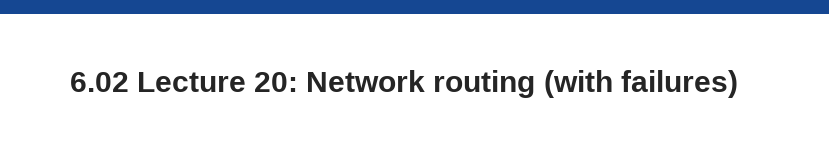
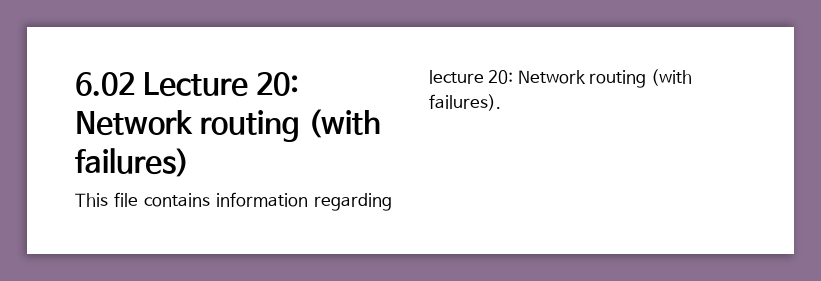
+ This file contains information regarding lecture 20: Network routing (with failures).

